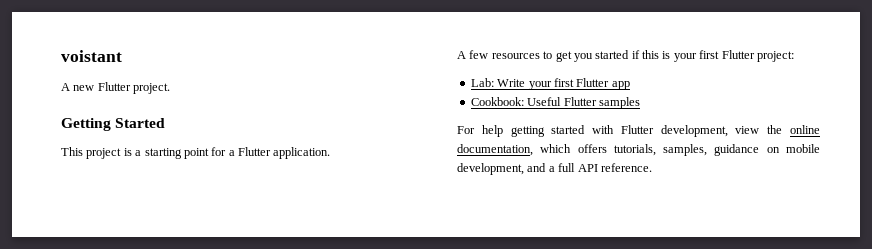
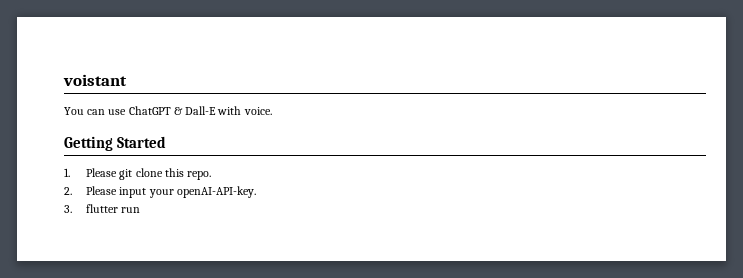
- A new Flutter project.
+ You can use ChatGPT & Dall-E with voice.
  Getting Started
- This project is a starting point for a Flutter application.
- A few resources to get you started if this is your first Flutter project:
- Lab: Write your first Flutter app
- Cookbook: Useful Flutter samples
- For help getting started with Flutter development, view the online documentation, which offers tutorials, samples, guidance on mobile development, and a full API reference.
+ 1. Please git clone this repo.
+ 2. Please input your openAI-API-key.
+ 3. flutter run

